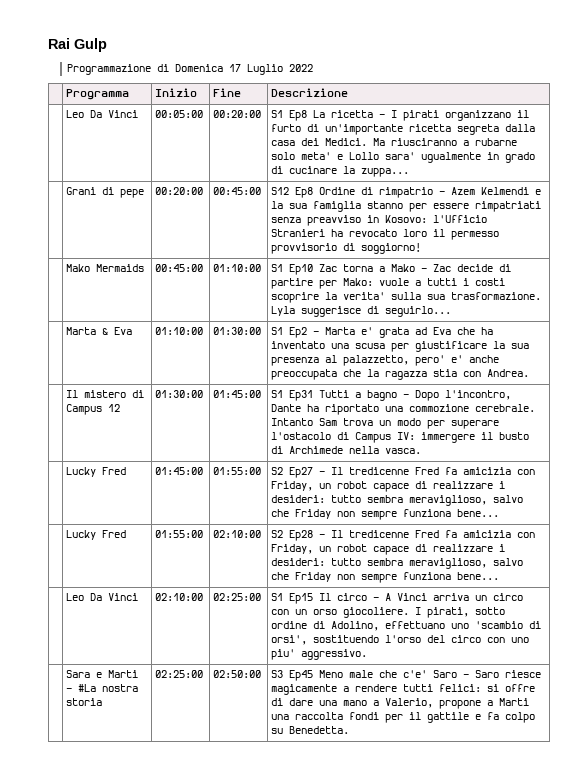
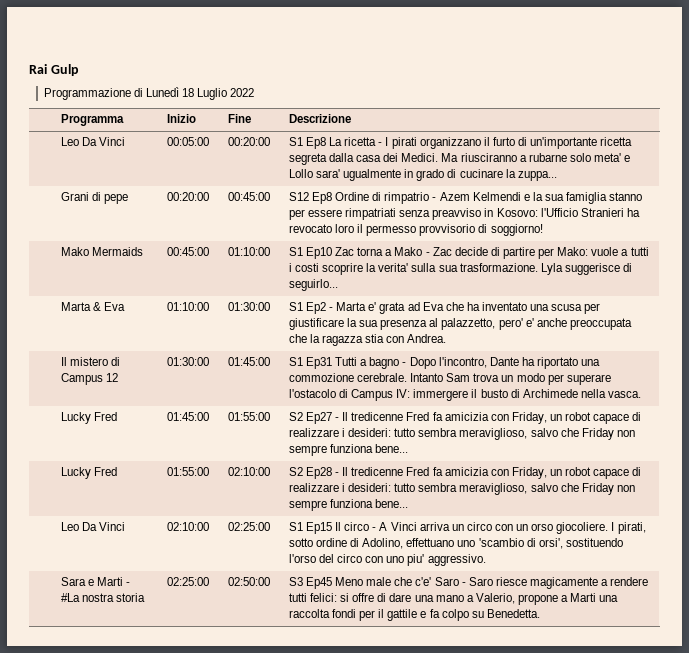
- Programmazione di Domenica 17 Luglio 2022
+ Programmazione di Lunedì 18 Luglio 2022

